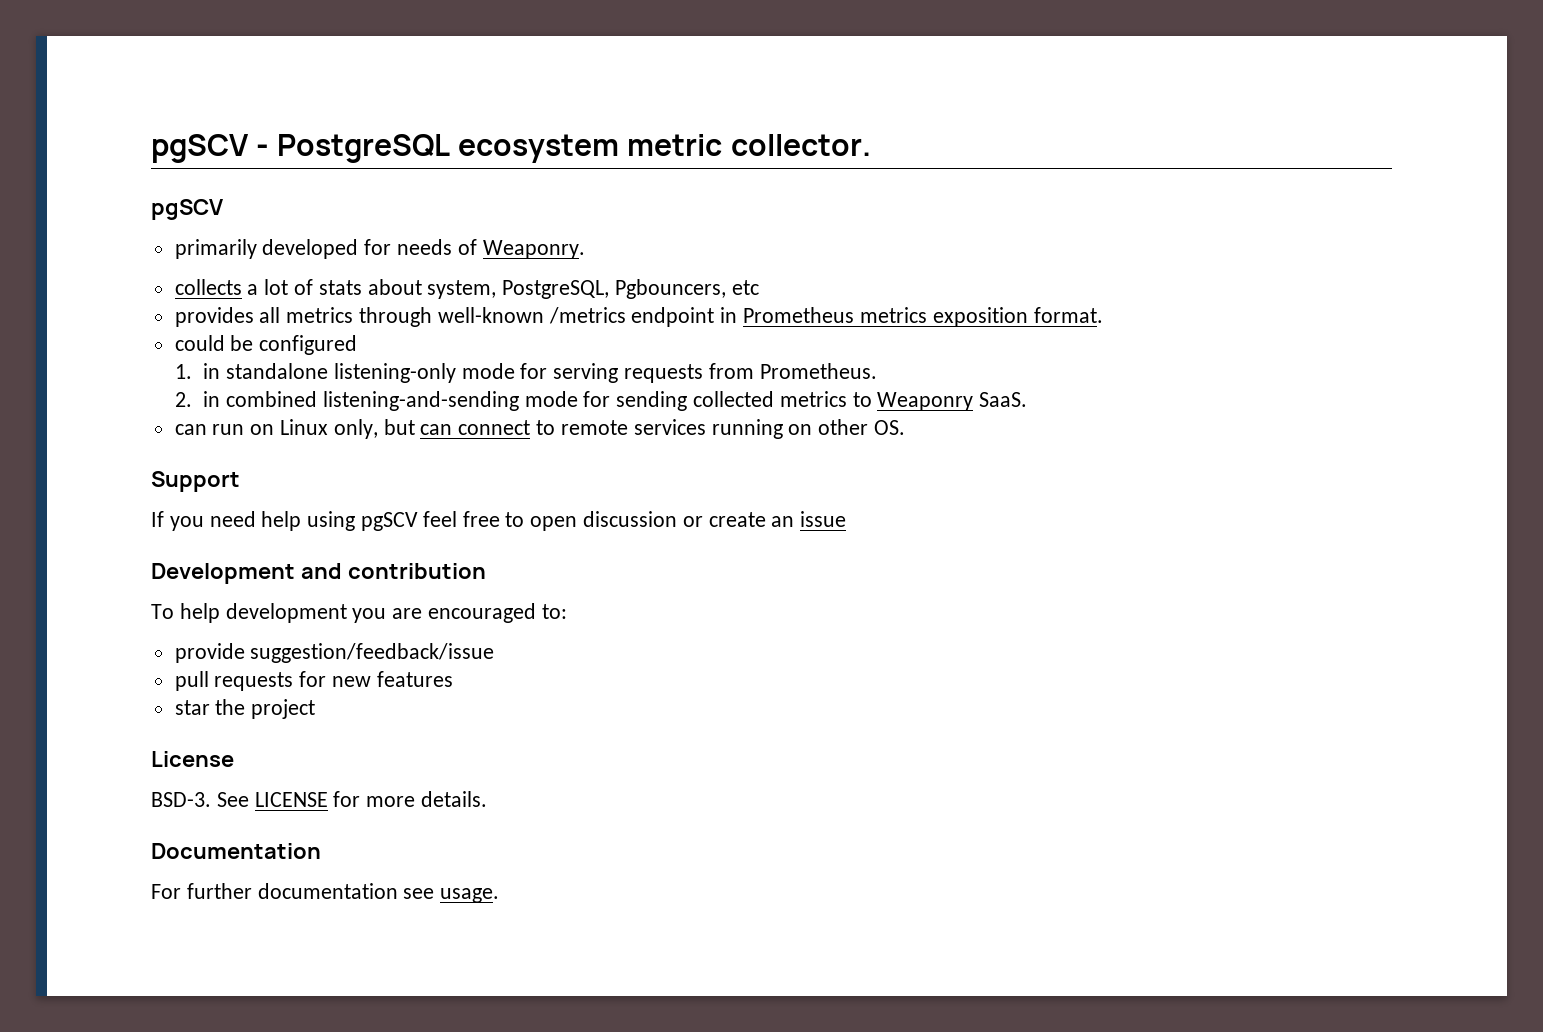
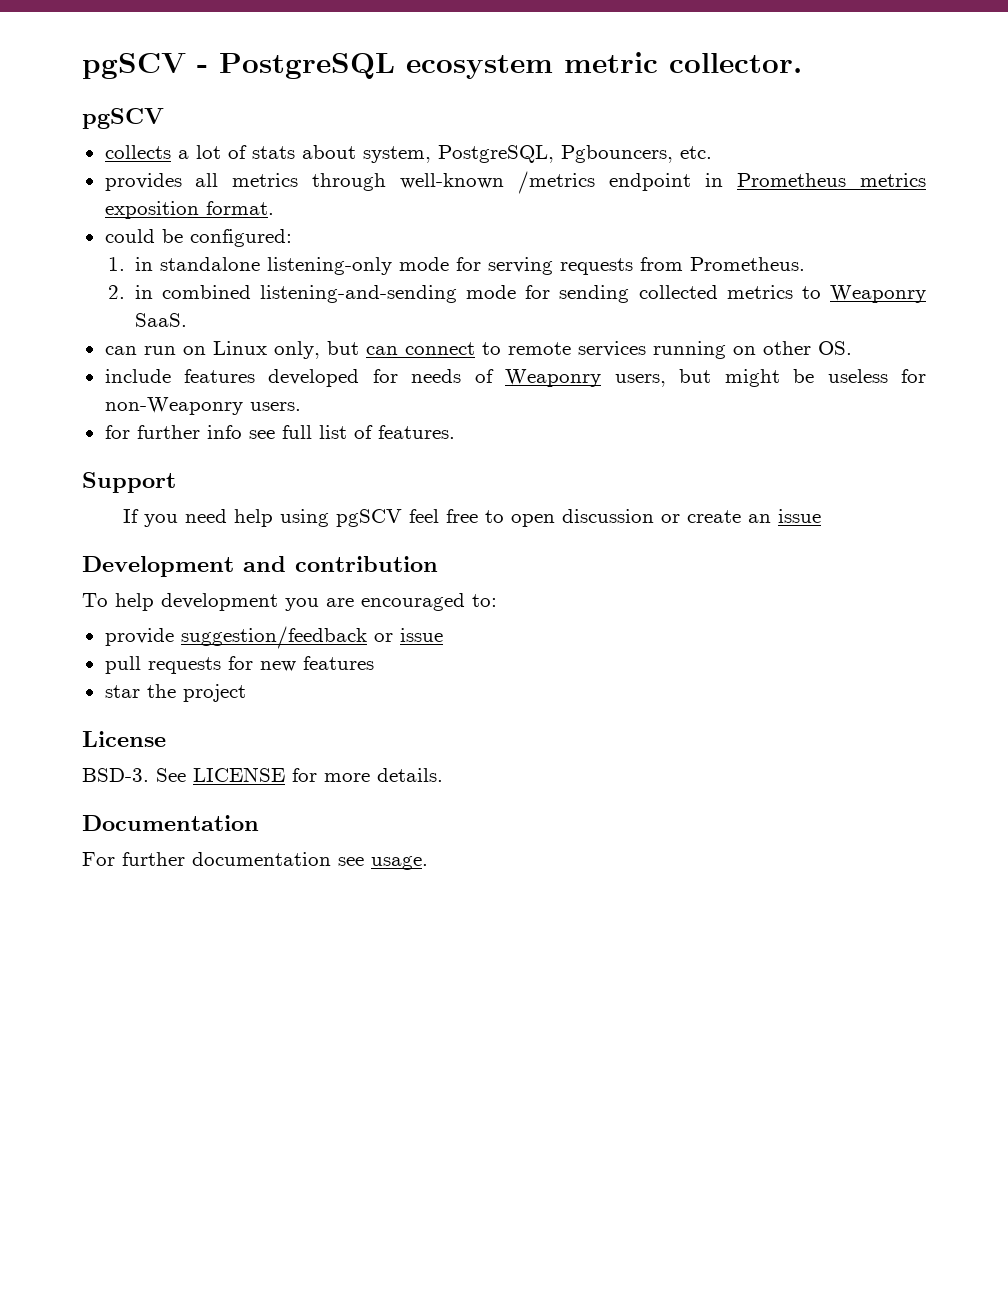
- primarily developed for needs of Weaponry.
- collects a lot of stats about system, PostgreSQL, Pgbouncers, etc
+ collects a lot of stats about system, PostgreSQL, Pgbouncers, etc.
- could be configured
+ could be configured:
+ include features developed for needs of Weaponry users, but might be useless for non-Weaponry users.
+ for further info see full list of features.
- provide suggestion/feedback/issue
+ provide suggestion/feedback or issue

